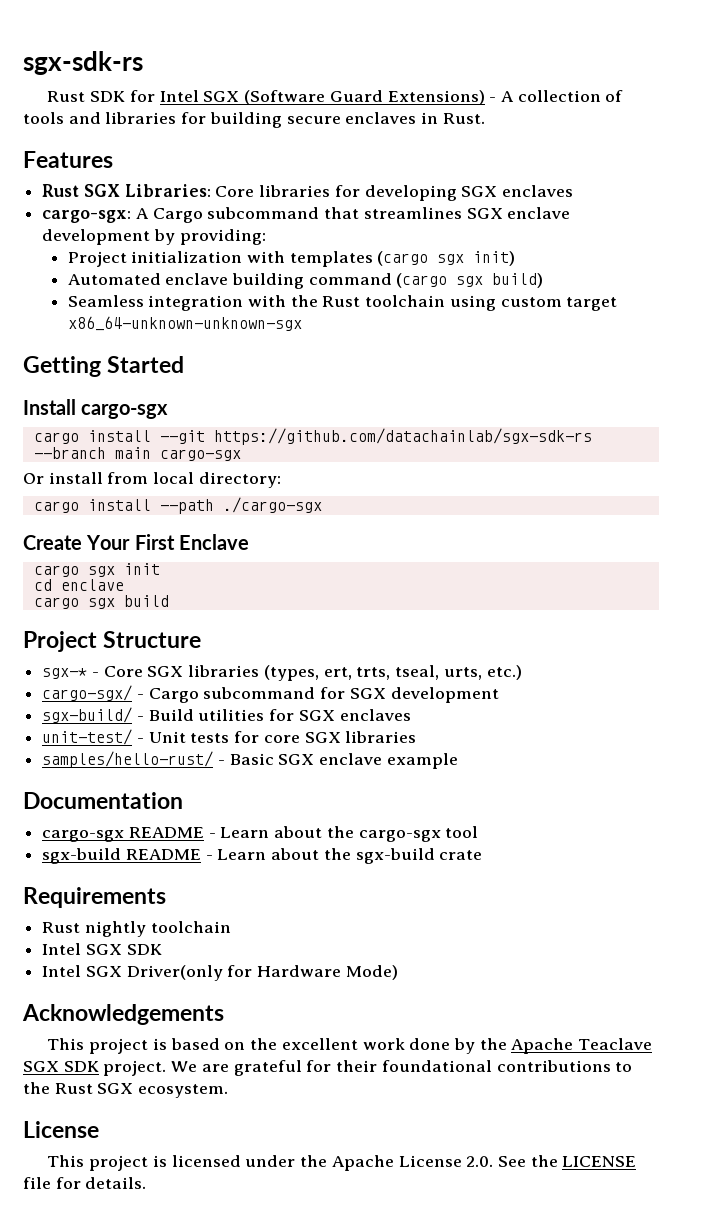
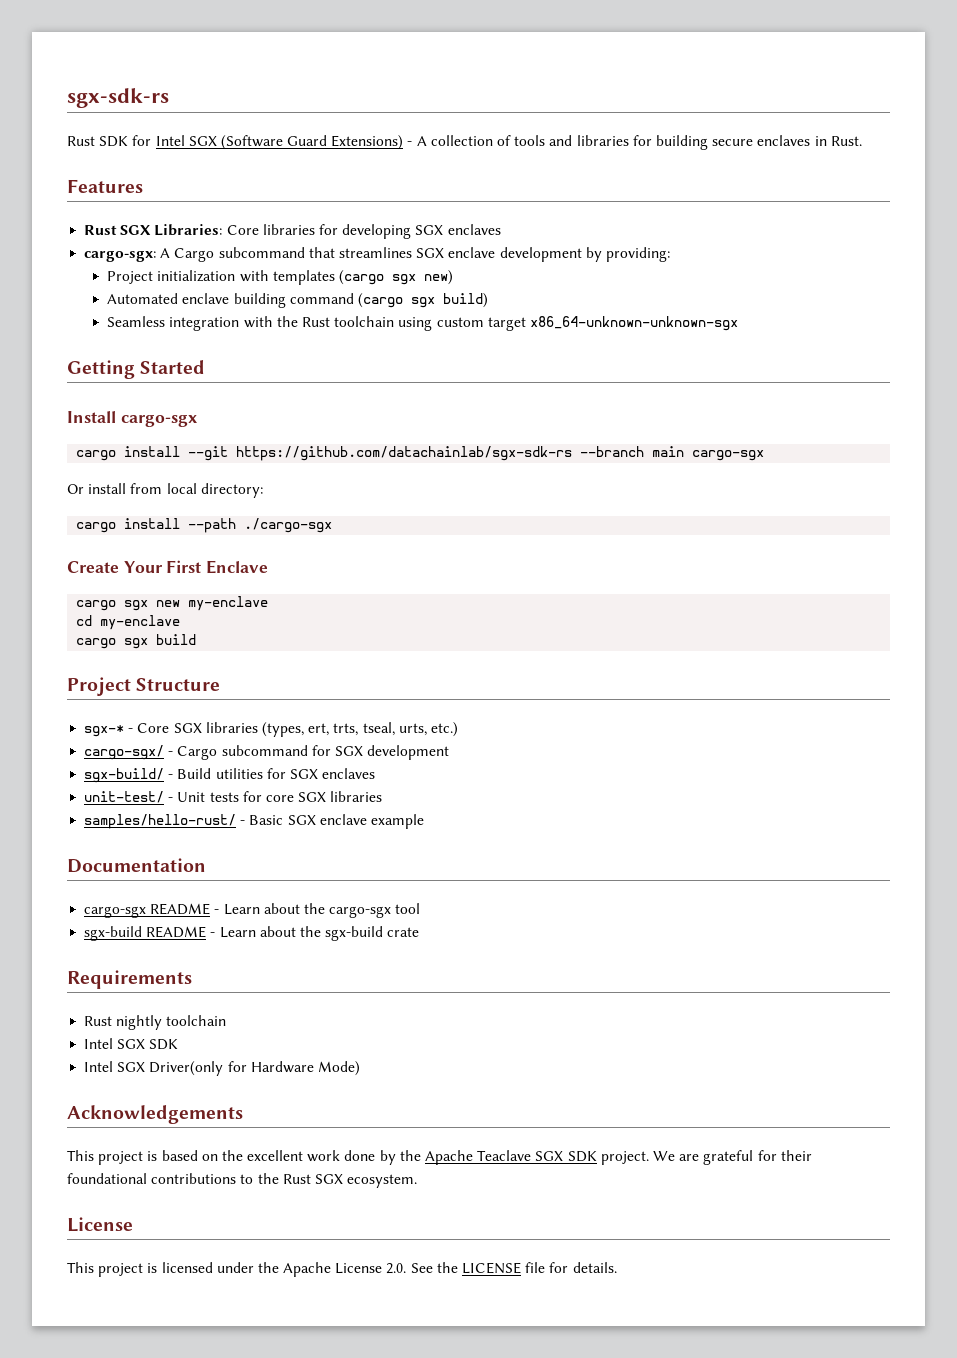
- Project initialization with templates (cargo sgx init)
+ Project initialization with templates (cargo sgx new)
- cargo sgx init
+ cargo sgx new my-enclave
- cd enclave
+ cd my-enclave

